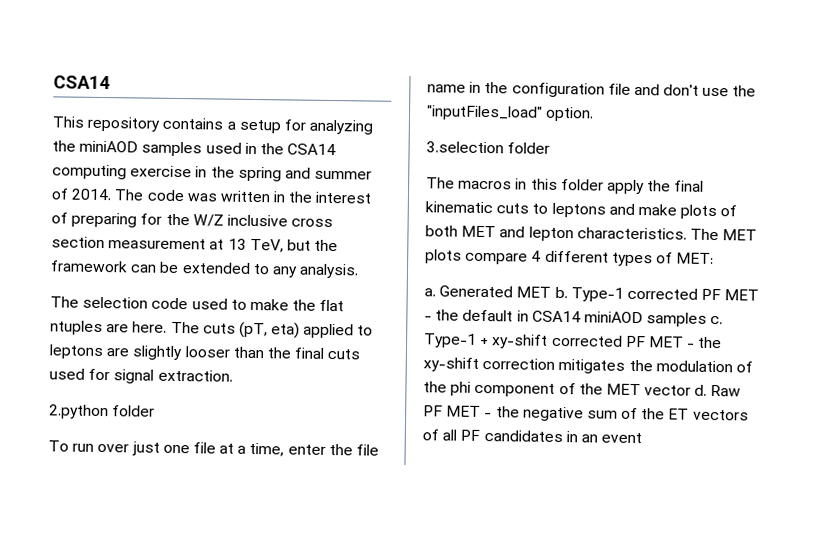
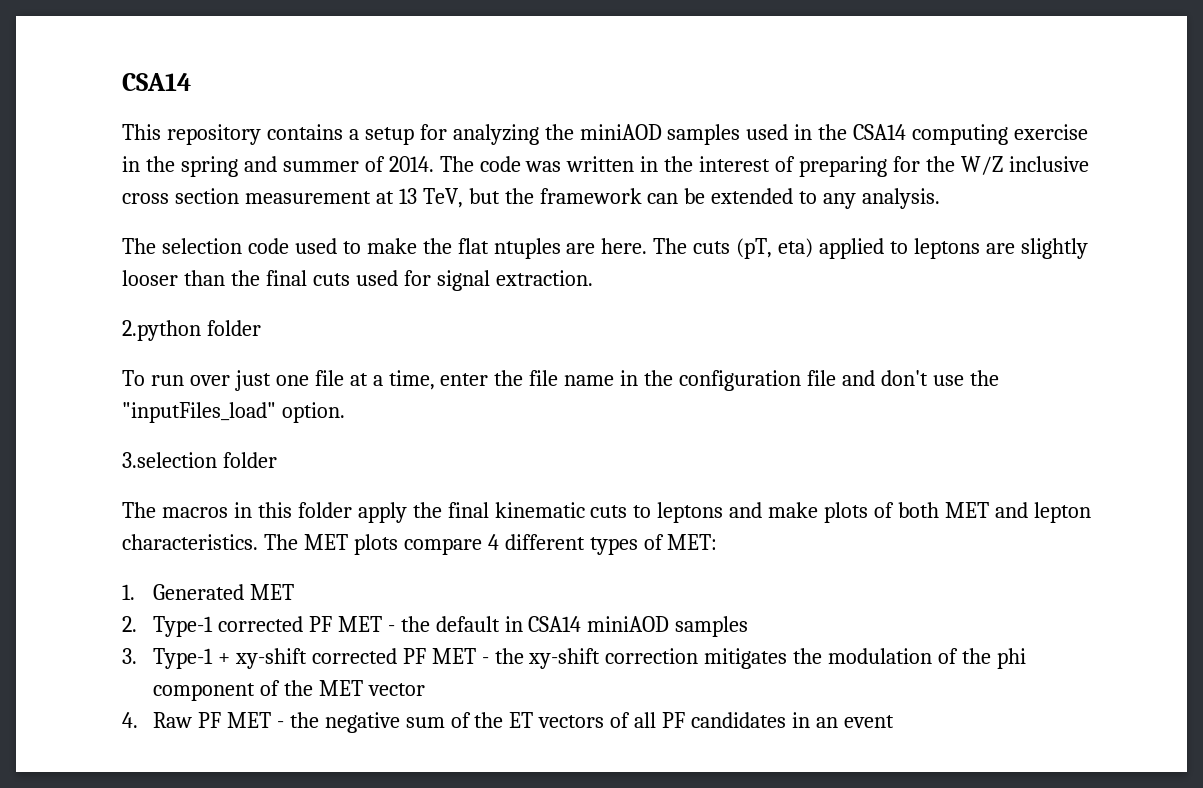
- a. Generated MET b. Type-1 corrected PF MET - the default in CSA14 miniAOD samples c. Type-1 + xy-shift corrected PF MET - the xy-shift correction mitigates the modulation of the phi component of the MET vector d. Raw PF MET - the negative sum of the ET vectors of all PF candidates in an event
+ 1. Generated MET
+ 2. Type-1 corrected PF MET - the default in CSA14 miniAOD samples
+ 3. Type-1 + xy-shift corrected PF MET - the xy-shift correction mitigates the modulation of the phi component of the MET vector
+ 4. Raw PF MET - the negative sum of the ET vectors of all PF candidates in an event

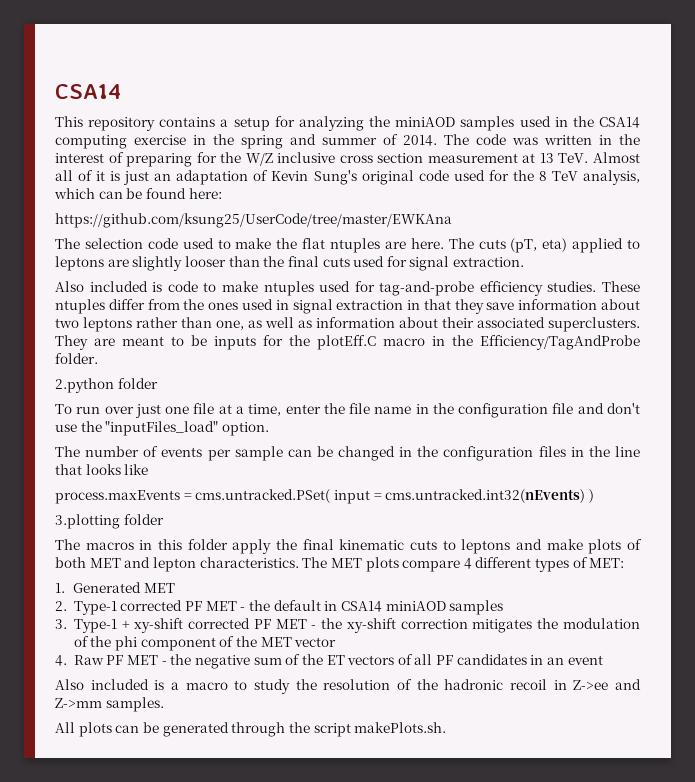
- The code was written in the interest of preparing for the W/Z inclusive cross section measurement at 13 TeV, but the framework can be extended to any analysis.
+ The code was written in the interest of preparing for the W/Z inclusive cross section measurement at 13 TeV. Almost all of it is just an adaptation of Kevin Sung's original code used for the 8 TeV analysis, which can be found here:
+ https://github.com/ksung25/UserCode/tree/master/EWKAna
+ Also included is code to make ntuples used for tag-and-probe efficiency studies. These ntuples differ from the ones used in signal extraction in that they save information about two leptons rather than one, as well as information about their associated superclusters. They are meant to be inputs for the plotEff.C macro in the Efficiency/TagAndProbe folder.
- 3.selection folder
+ The number of events per sample can be changed in the configuration files in the line that looks like
+ process.maxEvents = cms.untracked.PSet( input = cms.untracked.int32(nEvents) )
+ 3.plotting folder
+ Also included is a macro to study the resolution of the hadronic recoil in Z->ee and Z->mm samples.
+ All plots can be generated through the script makePlots.sh.

